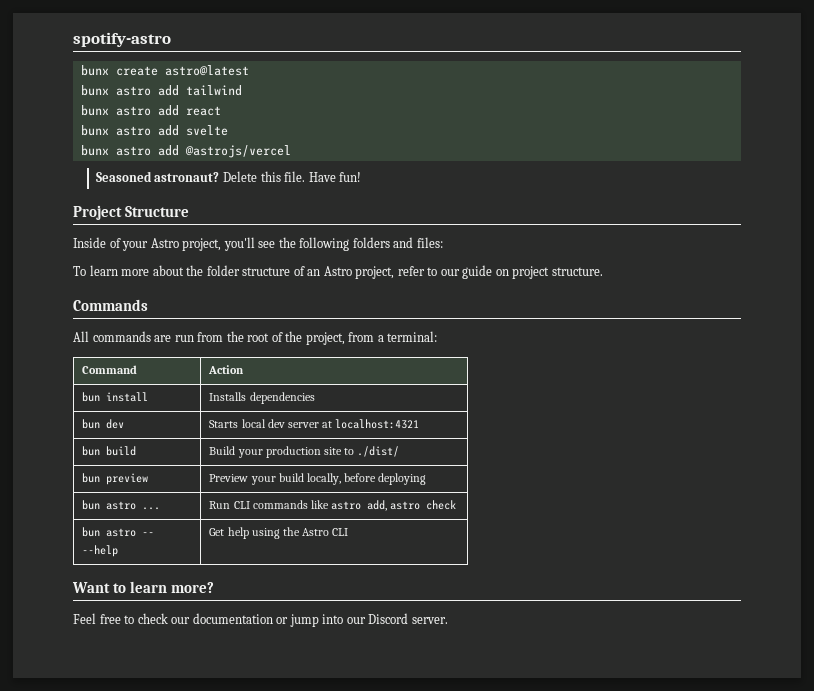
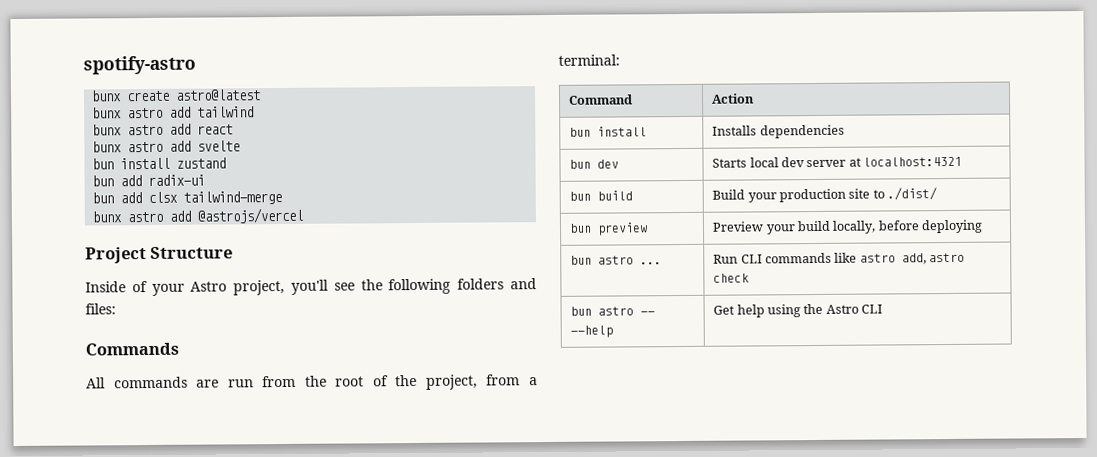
+ bun install zustand
+ bun add radix-ui
+ bun add clsx tailwind-merge
  bunx astro add @astrojs/vercel
- Seasoned astronaut? Delete this file. Have fun!
- To learn more about the folder structure of an Astro project, refer to our guide on project structure.
- Want to learn more?
- Feel free to check our documentation or jump into our Discord server.

